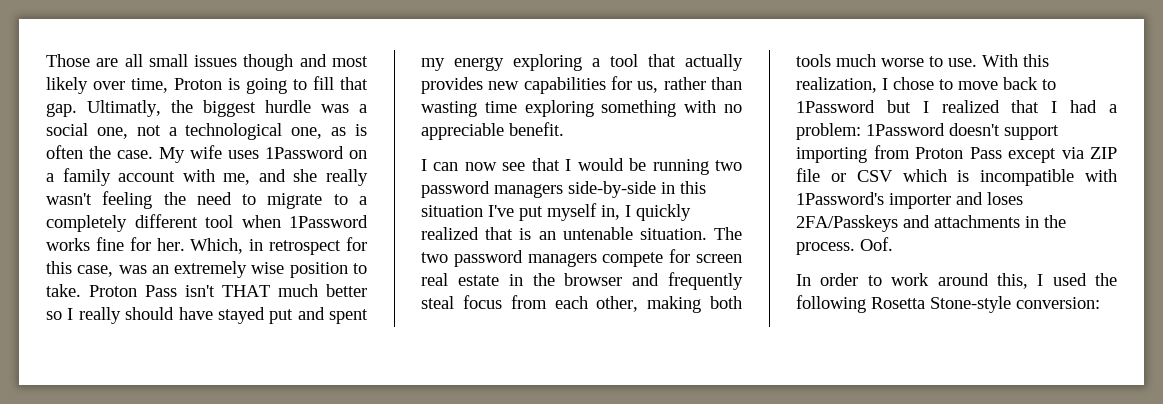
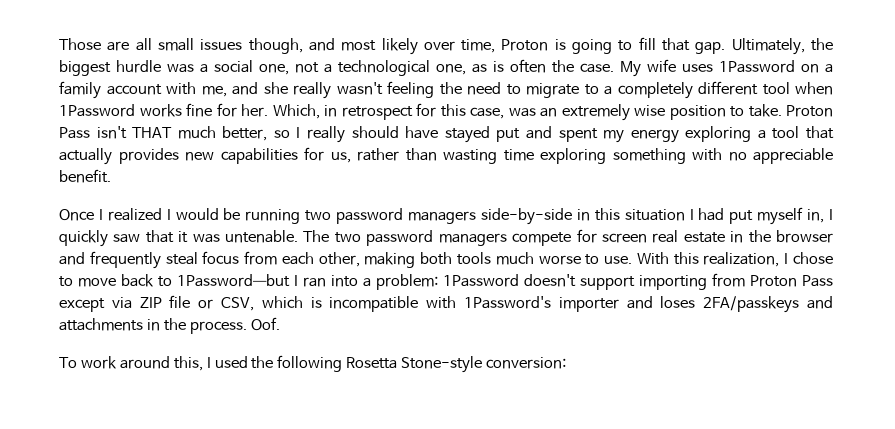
- Those are all small issues though and most likely over time, Proton is going to fill that gap.
+ Those are all small issues though, and most likely over time, Proton is going to fill that gap.
- Ultimatly, the biggest hurdle was a social one, not a technological one, as is often the case.
+ Ultimately, the biggest hurdle was a social one, not a technological one, as is often the case.
- Proton Pass isn't THAT much better so I really should have stayed put and spent my energy exploring a tool that actually provides new capabilities for us, rather than wasting time exploring something with no appreciable benefit.
+ Proton Pass isn't THAT much better, so I really should have stayed put and spent my energy exploring a tool that actually provides new capabilities for us, rather than wasting time exploring something with no appreciable benefit.
- I can now see that I would be running two password managers side-by-side in this situation I've put myself in, I quickly realized that is an untenable situation.
+ Once I realized I would be running two password managers side-by-side in this situation I had put myself in, I quickly saw that it was untenable.
- With this realization, I chose to move back to 1Password but I realized that I had a problem: 1Password doesn't support importing from Proton Pass except via ZIP file or CSV which is incompatible with 1Password's importer and loses 2FA/Passkeys and attachments in the process.
+ With this realization, I chose to move back to 1Password—but I ran into a problem: 1Password doesn't support importing from Proton Pass except via ZIP file or CSV, which is incompatible with 1Password's importer and loses 2FA/passkeys and attachments in the process.
- In order to work around this, I used the following Rosetta Stone-style conversion:
+ To work around this, I used the following Rosetta Stone-style conversion:

